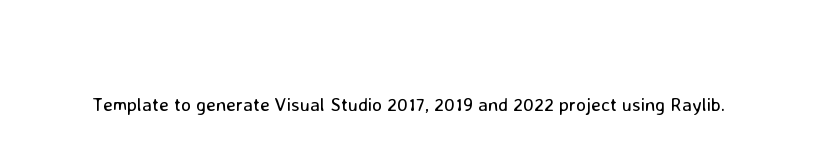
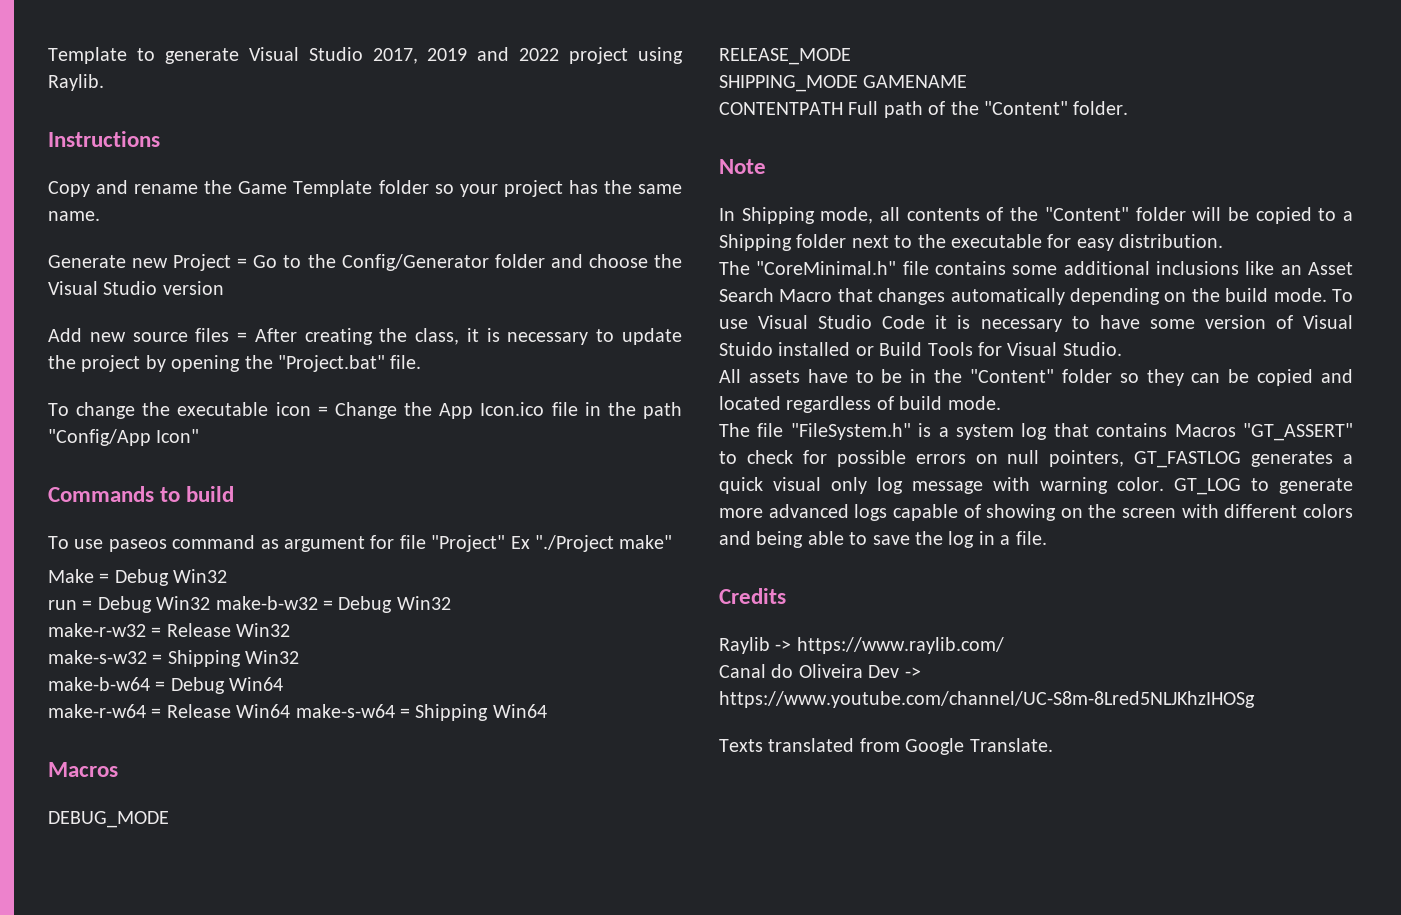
+ Instructions
+ Copy and rename the Game Template folder so your project has the same name.
+ Generate new Project = Go to the Config/Generator folder and choose the Visual Studio version
+ Add new source files = After creating the class, it is necessary to update the project by opening the "Project.bat" file.
+ To change the executable icon = Change the App Icon.ico file in the path "Config/App Icon"
+ Commands to build
+ To use paseos command as argument for file "Project" Ex "./Project make"
+ Make = Debug Win32
+ run = Debug Win32 make-b-w32 = Debug Win32
+ make-r-w32 = Release Win32
+ make-s-w32 = Shipping Win32
+ make-b-w64 = Debug Win64
+ make-r-w64 = Release Win64 make-s-w64 = Shipping Win64
+ Macros
+ DEBUG_MODE
+ RELEASE_MODE
+ SHIPPING_MODE GAMENAME
+ CONTENTPATH Full path of the "Content" folder.
+ Note
+ In Shipping mode, all contents of the "Content" folder will be copied to a Shipping folder next to the executable for easy distribution.
+ The "CoreMinimal.h" file contains some additional inclusions like an Asset Search Macro that changes automatically depending on the build mode. To use Visual Studio Code it is necessary to have some version of Visual Stuido installed or Build Tools for Visual Studio.
+ All assets have to be in the "Content" folder so they can be copied and located regardless of build mode.
+ The file "FileSystem.h" is a system log that contains Macros "GT_ASSERT" to check for possible errors on null pointers, GT_FASTLOG generates a quick visual only log message with warning color. GT_LOG to generate more advanced logs capable of showing on the screen with different colors and being able to save the log in a file.
+ Credits
+ Raylib -> https://www.raylib.com/
+ Canal do Oliveira Dev -> https://www.youtube.com/channel/UC-S8m-8Lred5NLJKhzIHOSg
+ Texts translated from Google Translate.

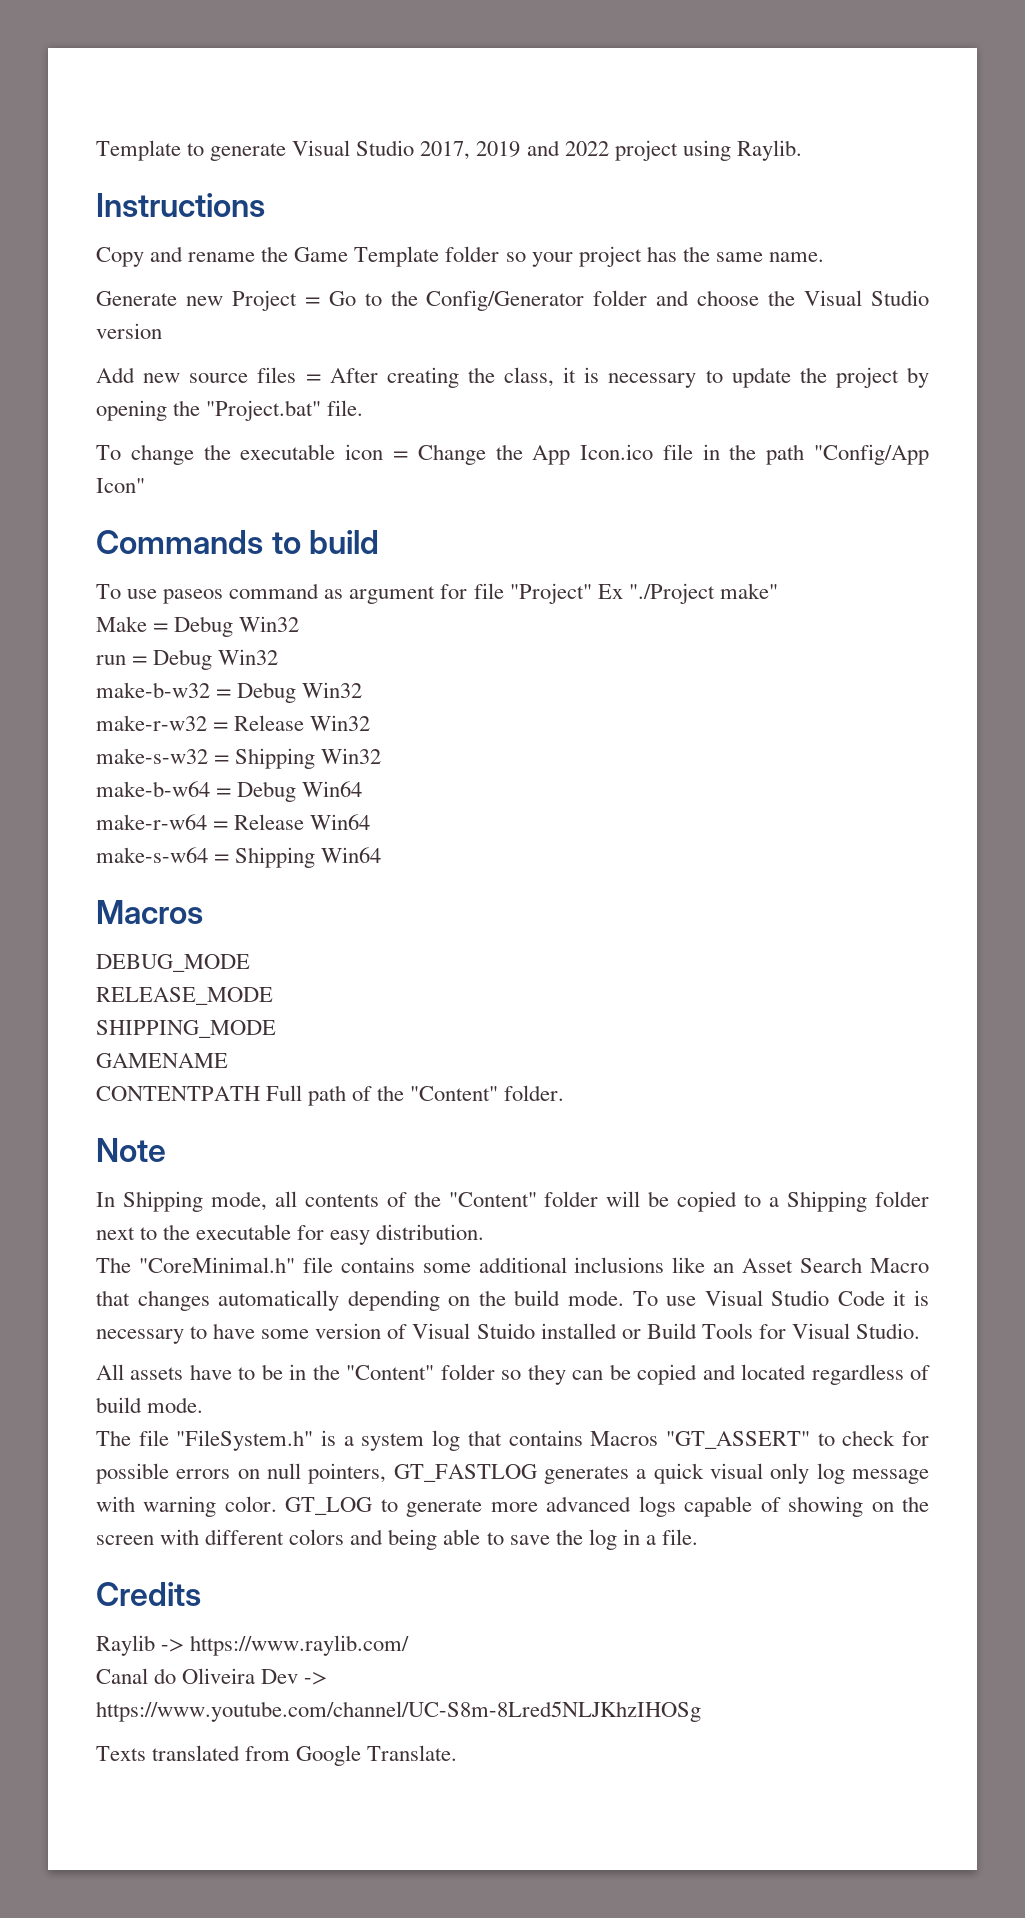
- run = Debug Win32 make-b-w32 = Debug Win32
+ run = Debug Win32
+ make-b-w32 = Debug Win32
- make-r-w64 = Release Win64 make-s-w64 = Shipping Win64
+ make-r-w64 = Release Win64
+ make-s-w64 = Shipping Win64
- SHIPPING_MODE GAMENAME
+ SHIPPING_MODE
+ GAMENAME

